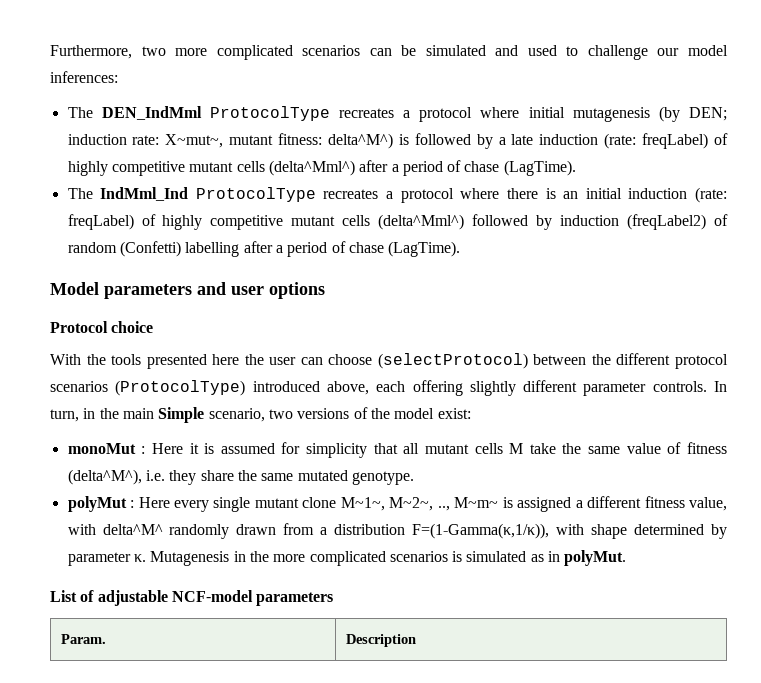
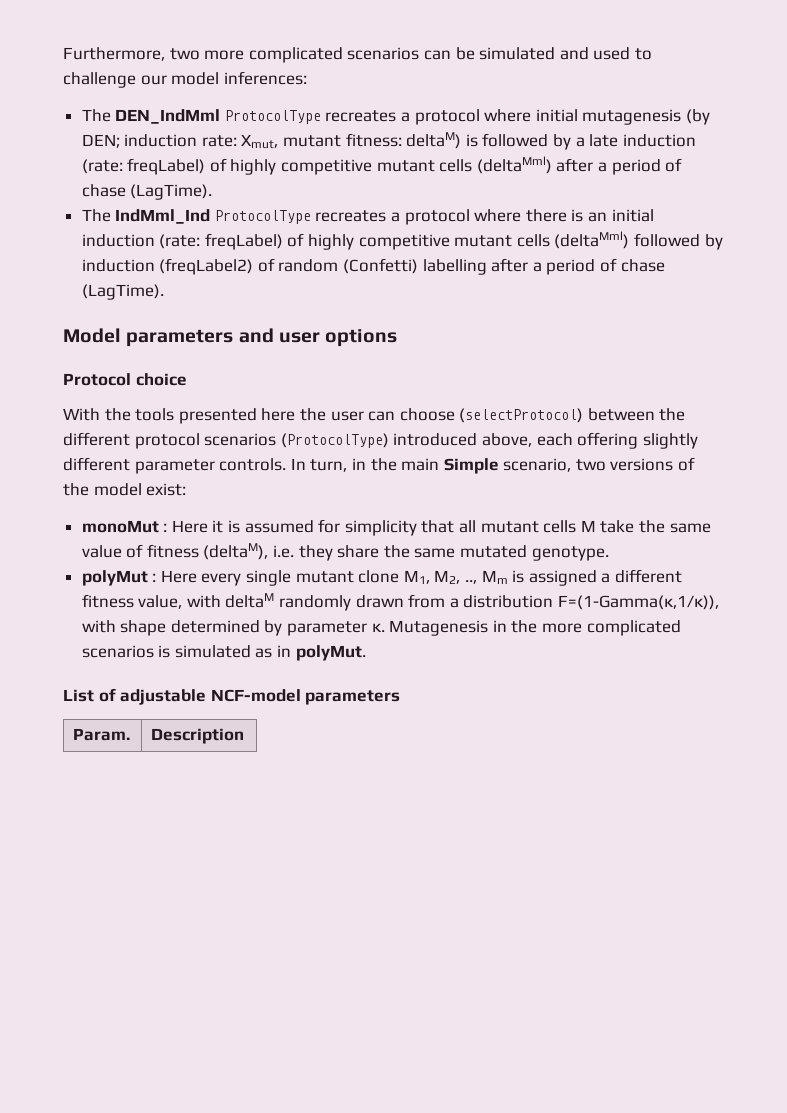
- The DEN_IndMml ProtocolType recreates a protocol where initial mutagenesis (by DEN; induction rate: X~mut~, mutant fitness: delta^M^) is followed by a late induction (rate: freqLabel) of highly competitive mutant cells (delta^Mml^) after a period of chase (LagTime).
+ The DEN_IndMml ProtocolType recreates a protocol where initial mutagenesis (by DEN; induction rate: Xmut, mutant fitness: deltaM) is followed by a late induction (rate: freqLabel) of highly competitive mutant cells (deltaMml) after a period of chase (LagTime).
- The IndMml_Ind ProtocolType recreates a protocol where there is an initial induction (rate: freqLabel) of highly competitive mutant cells (delta^Mml^) followed by induction (freqLabel2) of random (Confetti) labelling after a period of chase (LagTime).
+ The IndMml_Ind ProtocolType recreates a protocol where there is an initial induction (rate: freqLabel) of highly competitive mutant cells (deltaMml) followed by induction (freqLabel2) of random (Confetti) labelling after a period of chase (LagTime).
- monoMut : Here it is assumed for simplicity that all mutant cells M take the same value of fitness (delta^M^), i.e. they share the same mutated genotype.
+ monoMut : Here it is assumed for simplicity that all mutant cells M take the same value of fitness (deltaM), i.e. they share the same mutated genotype.
- polyMut : Here every single mutant clone M~1~, M~2~, .., M~m~ is assigned a different fitness value, with delta^M^ randomly drawn from a distribution F=(1-Gamma(κ,1/κ)), with shape determined by parameter κ.
+ polyMut : Here every single mutant clone M1, M2, .., Mm is assigned a different fitness value, with deltaM randomly drawn from a distribution F=(1-Gamma(κ,1/κ)), with shape determined by parameter κ.

